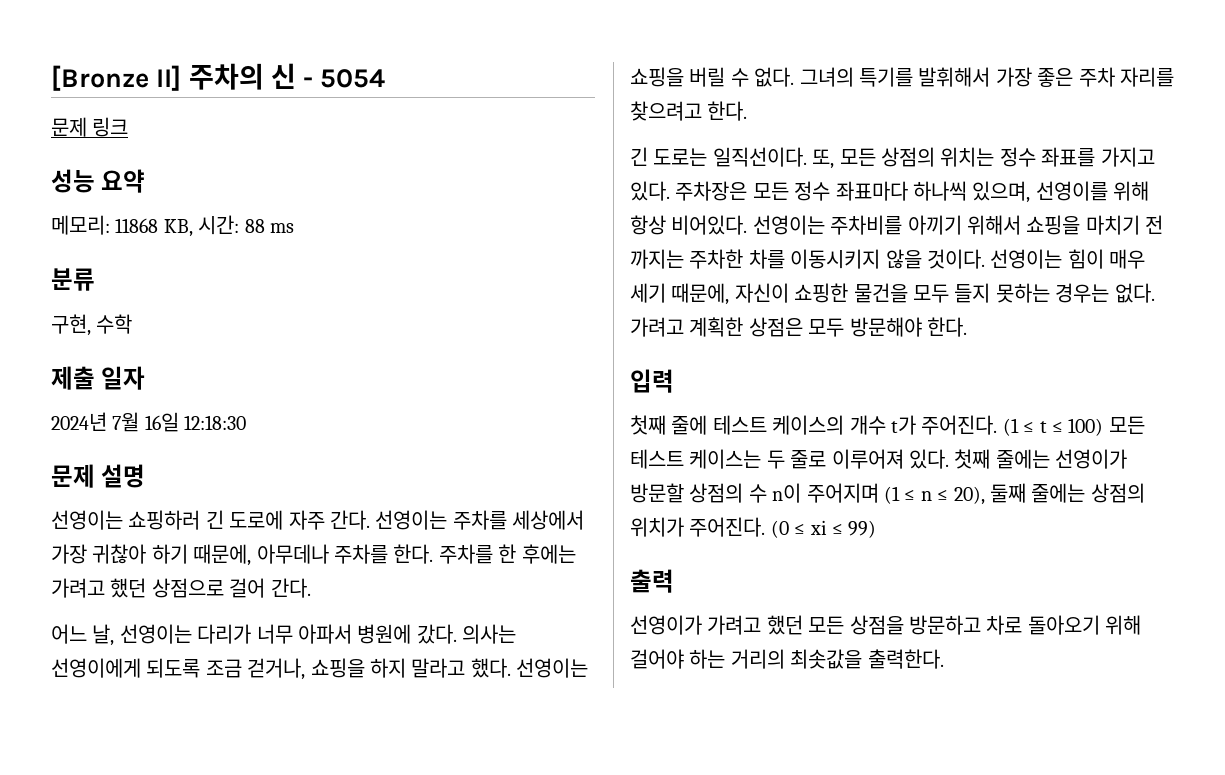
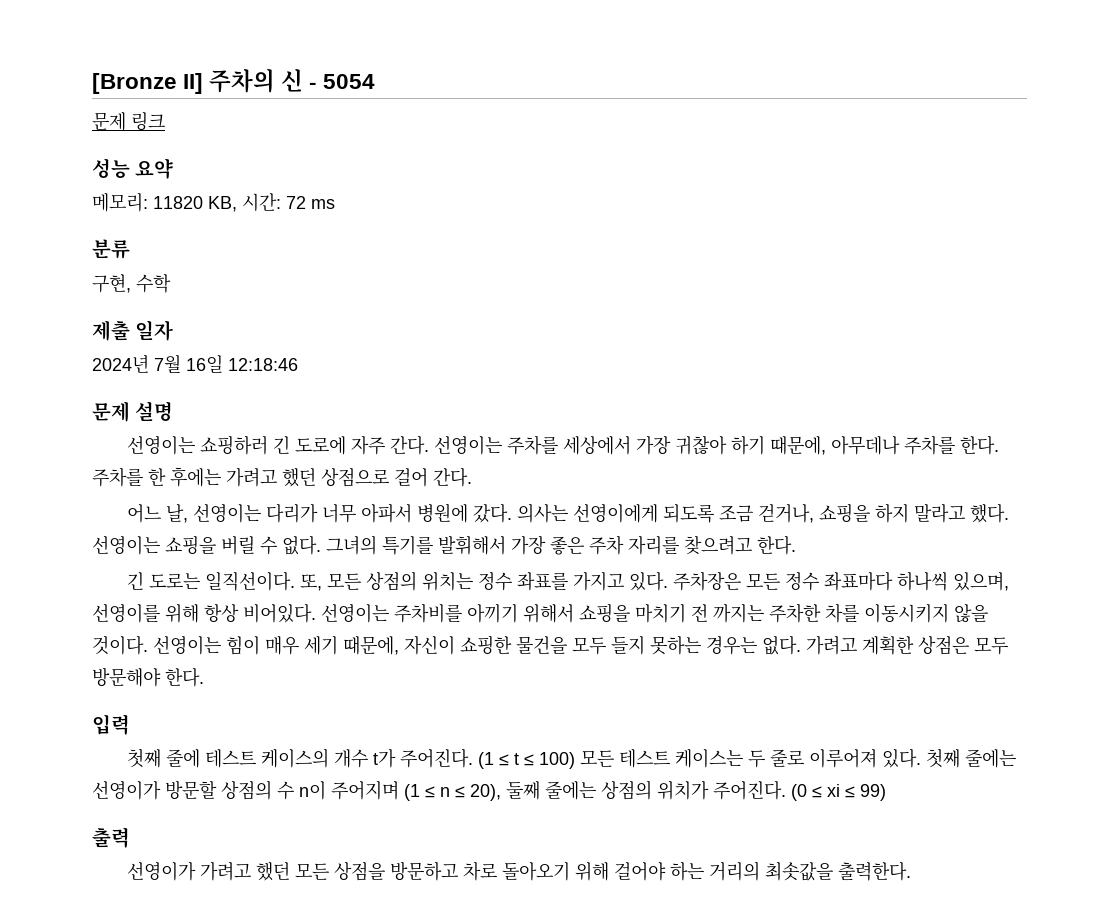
- 메모리: 11868 KB, 시간: 88 ms
+ 메모리: 11820 KB, 시간: 72 ms
- 2024년 7월 16일 12:18:30
+ 2024년 7월 16일 12:18:46

